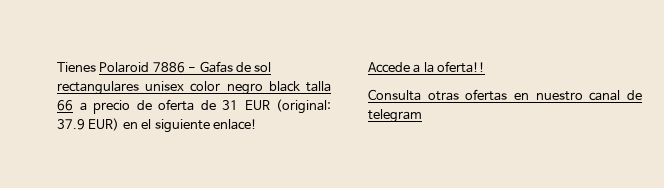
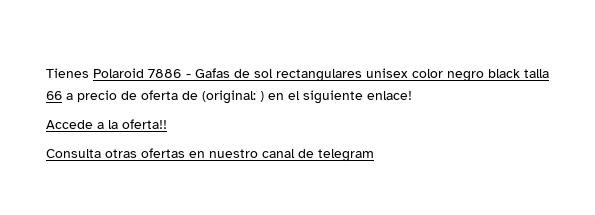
- Tienes Polaroid 7886 - Gafas de sol rectangulares unisex color negro black talla 66 a precio de oferta de 31 EUR (original: 37.9 EUR) en el siguiente enlace!
+ Tienes Polaroid 7886 - Gafas de sol rectangulares unisex color negro black talla 66 a precio de oferta de (original: ) en el siguiente enlace!

